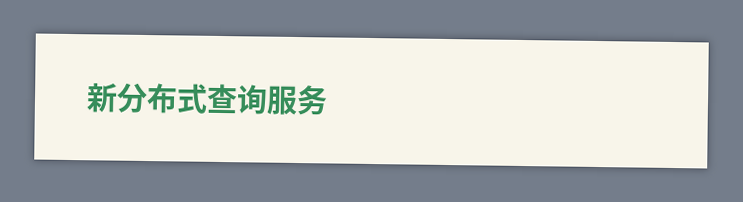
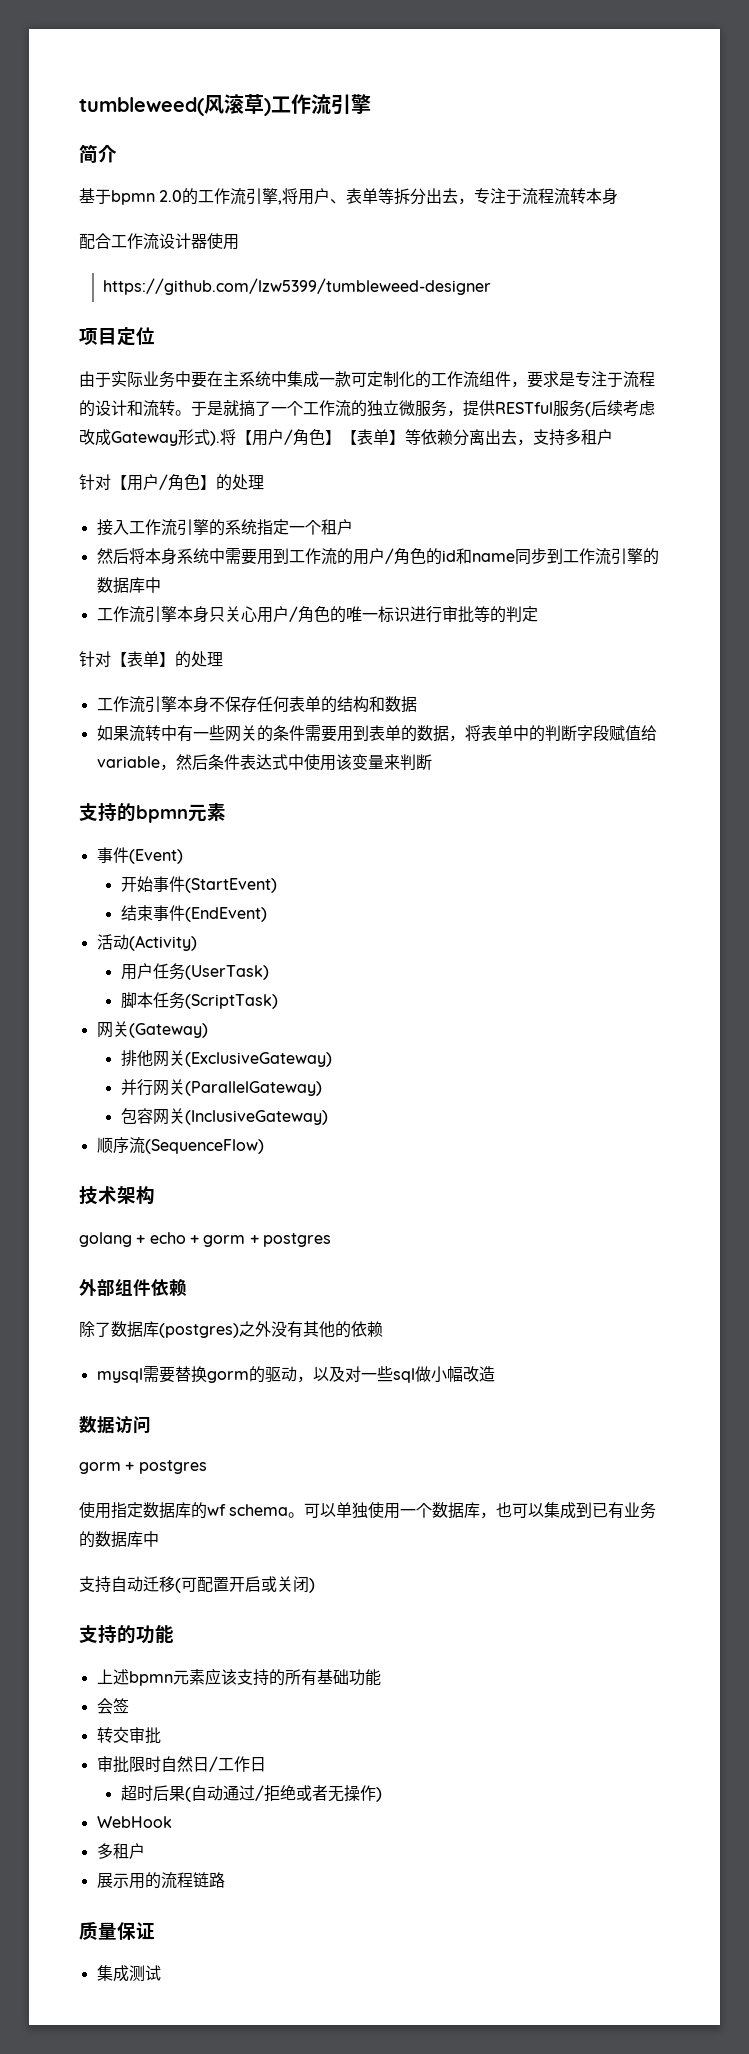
- 新分布式查询服务
+ tumbleweed(风滚草)工作流引擎
+ 简介
+ 基于bpmn 2.0的工作流引擎,将用户、表单等拆分出去，专注于流程流转本身
+ 配合工作流设计器使用
+ https://github.com/lzw5399/tumbleweed-designer
+ 项目定位
+ 由于实际业务中要在主系统中集成一款可定制化的工作流组件，要求是专注于流程的设计和流转。于是就搞了一个工作流的独立微服务，提供RESTful服务(后续考虑改成Gateway形式).将【用户/角色】【表单】等依赖分离出去，支持多租户
+ 针对【用户/角色】的处理
+ 接入工作流引擎的系统指定一个租户
+ 然后将本身系统中需要用到工作流的用户/角色的id和name同步到工作流引擎的数据库中
+ 工作流引擎本身只关心用户/角色的唯一标识进行审批等的判定
+ 针对【表单】的处理
+ 工作流引擎本身不保存任何表单的结构和数据
+ 如果流转中有一些网关的条件需要用到表单的数据，将表单中的判断字段赋值给variable，然后条件表达式中使用该变量来判断
+ 支持的bpmn元素
+ 事件(Event)
+ 开始事件(StartEvent)
+ 结束事件(EndEvent)
+ 活动(Activity)
+ 用户任务(UserTask)
+ 脚本任务(ScriptTask)
+ 网关(Gateway)
+ 排他网关(ExclusiveGateway)
+ 并行网关(ParallelGateway)
+ 包容网关(InclusiveGateway)
+ 顺序流(SequenceFlow)
+ 技术架构
+ golang + echo + gorm + postgres
+ 外部组件依赖
+ 除了数据库(postgres)之外没有其他的依赖
+ mysql需要替换gorm的驱动，以及对一些sql做小幅改造
+ 数据访问
+ gorm + postgres
+ 使用指定数据库的wf schema。可以单独使用一个数据库，也可以集成到已有业务的数据库中
+ 支持自动迁移(可配置开启或关闭)
+ 支持的功能
+ 上述bpmn元素应该支持的所有基础功能
+ 会签
+ 转交审批
+ 审批限时自然日/工作日
+ 超时后果(自动通过/拒绝或者无操作)
+ WebHook
+ 多租户
+ 展示用的流程链路
+ 质量保证
+ 集成测试

